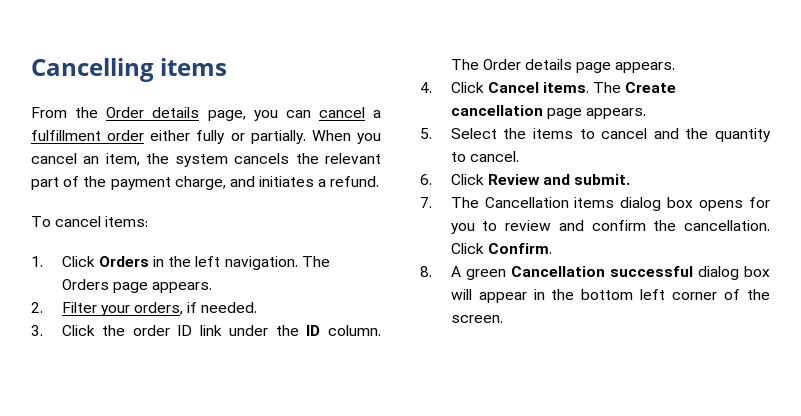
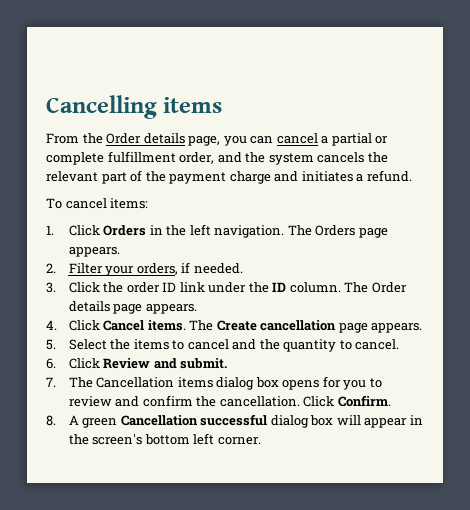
- From the Order details page, you can cancel a fulfillment order either fully or partially. When you cancel an item, the system cancels the relevant part of the payment charge, and initiates a refund.
+ From the Order details page, you can cancel a partial or complete fulfillment order, and the system cancels the relevant part of the payment charge and initiates a refund.
- 8. A green Cancellation successful dialog box will appear in the bottom left corner of the screen.
+ 8. A green Cancellation successful dialog box will appear in the screen's bottom left corner.

